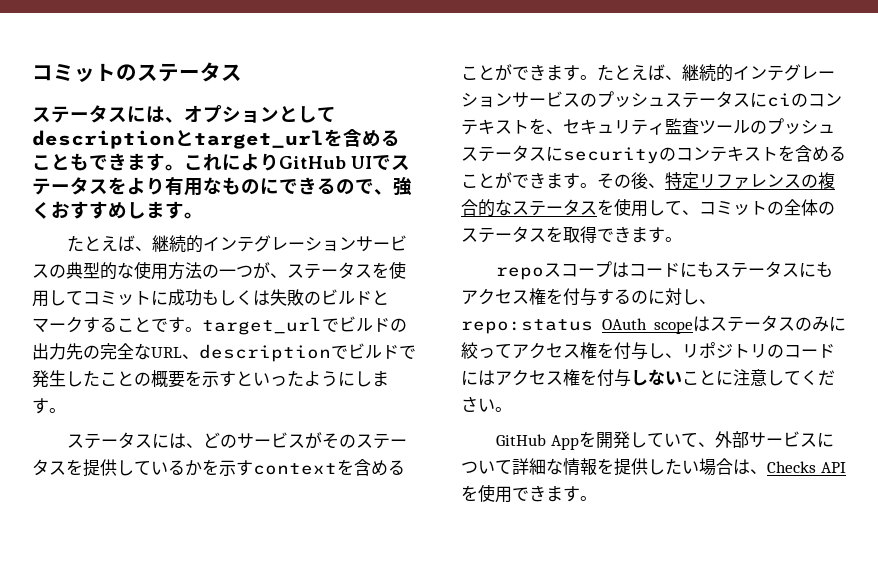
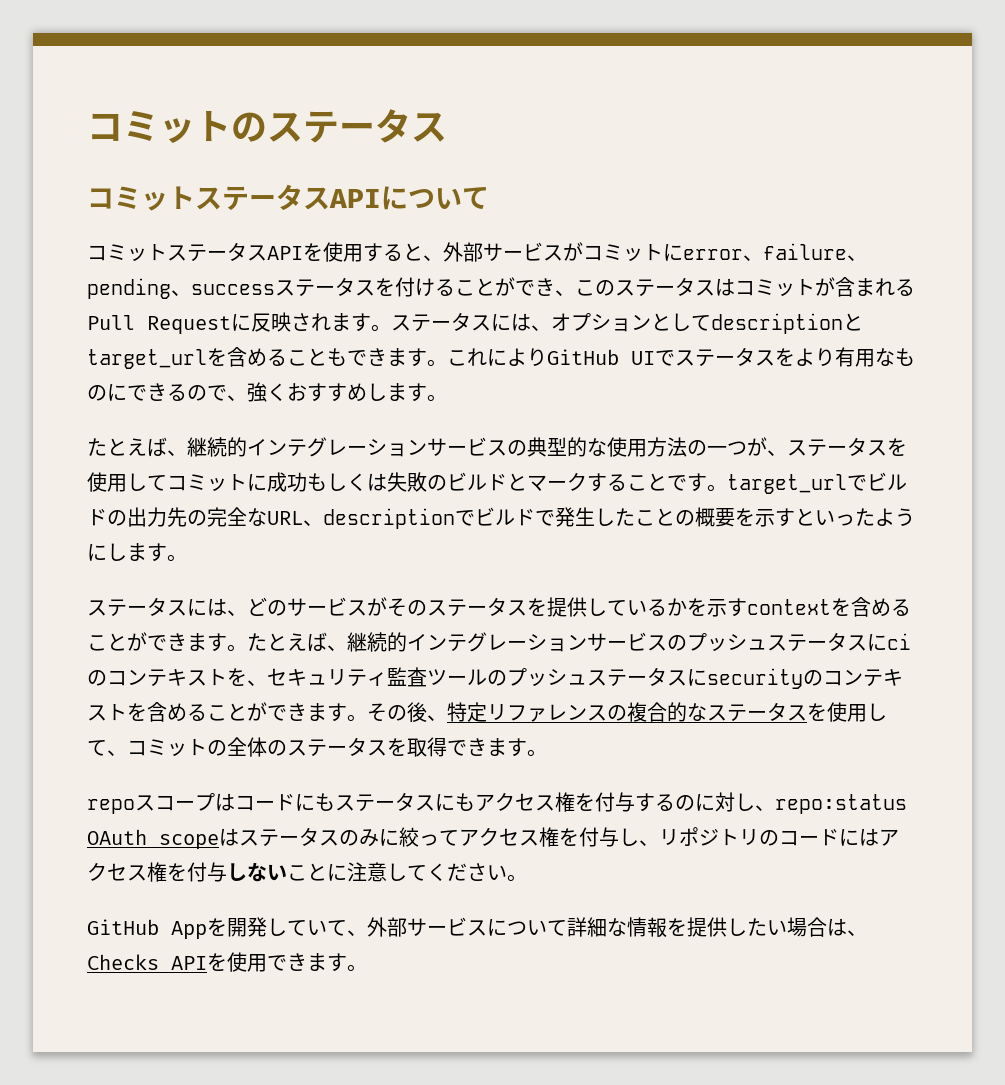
+ コミットステータスAPIについて
+ コミットステータスAPIを使用すると、外部サービスがコミットにerror、failure、pending、successステータスを付けることができ、このステータスはコミットが含まれるPull Requestに反映されます。

